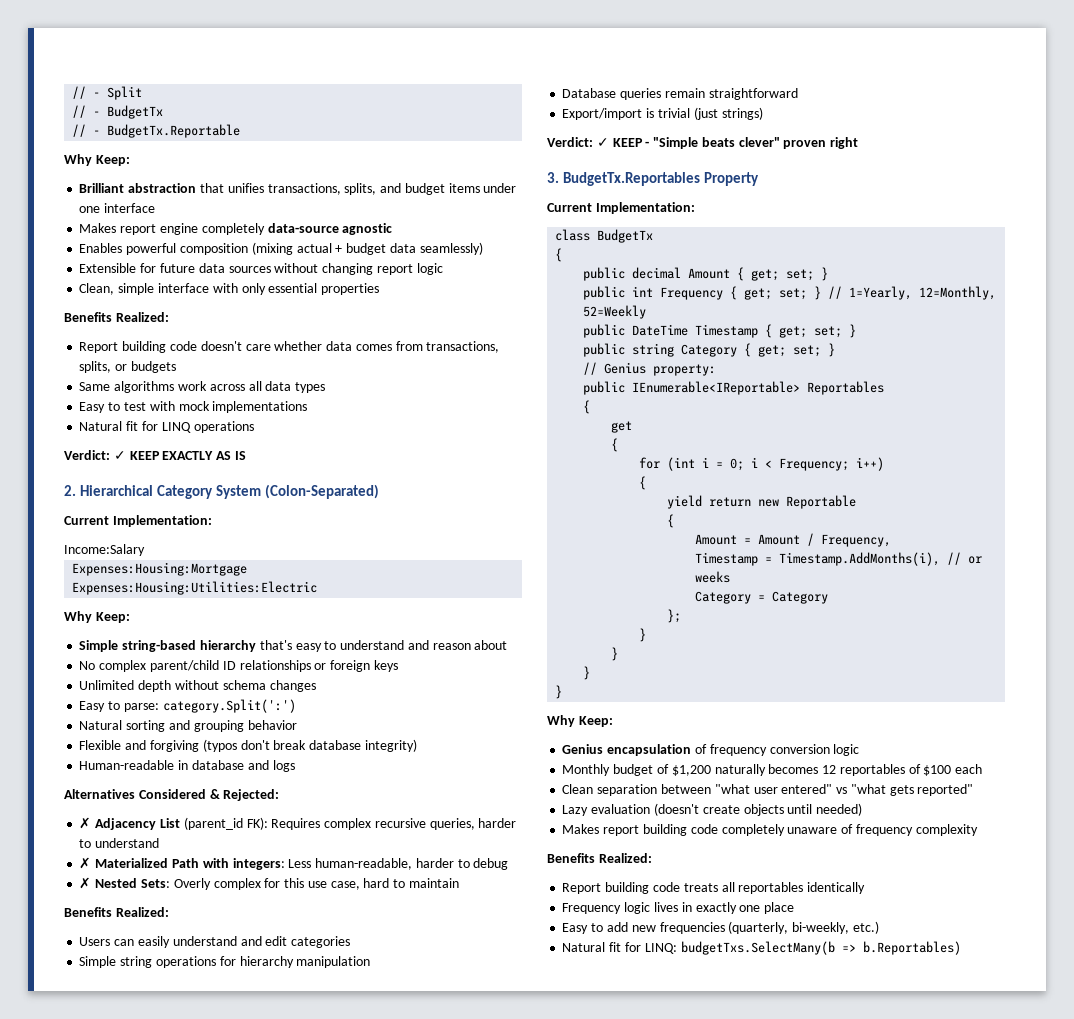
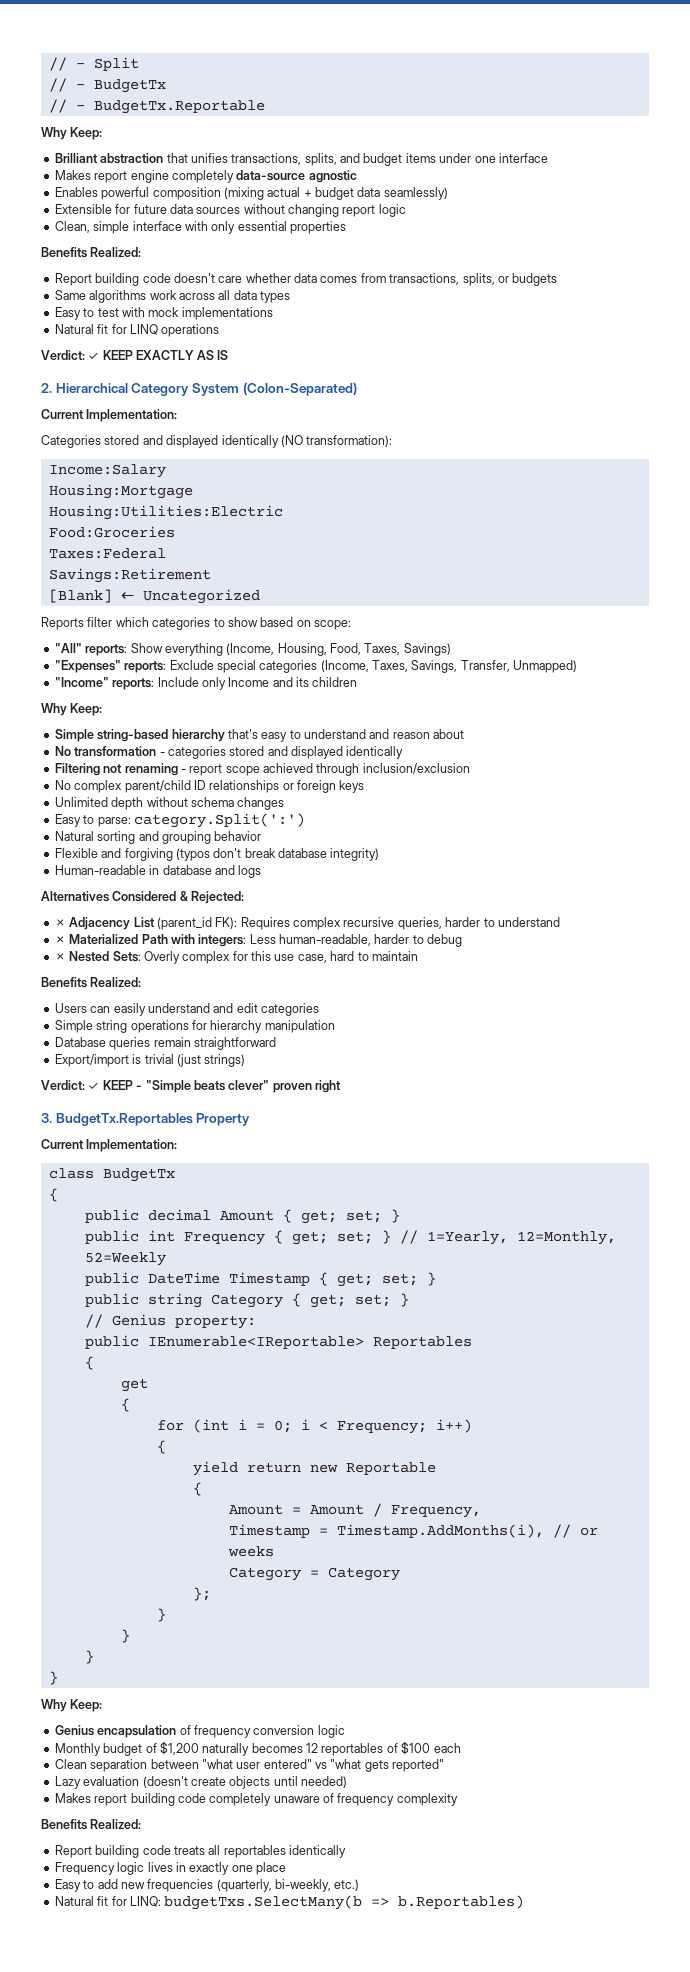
+ Categories stored and displayed identically (NO transformation):
  Income:Salary
- Expenses:Housing:Mortgage
- Expenses:Housing:Utilities:Electric
+ Housing:Mortgage
+ Housing:Utilities:Electric
+ Food:Groceries
+ Taxes:Federal
+ Savings:Retirement
+ [Blank] ← Uncategorized
+ Reports filter which categories to show based on scope:
+ "All" reports: Show everything (Income, Housing, Food, Taxes, Savings)
+ "Expenses" reports: Exclude special categories (Income, Taxes, Savings, Transfer, Unmapped)
+ "Income" reports: Include only Income and its children
+ No transformation - categories stored and displayed identically
+ Filtering not renaming - report scope achieved through inclusion/exclusion

